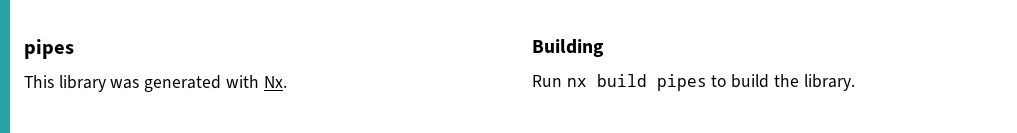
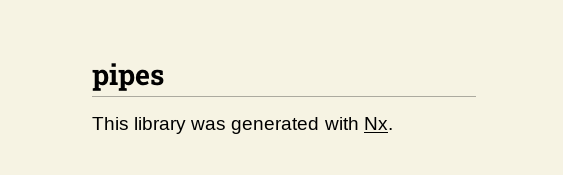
- Building
- Run nx build pipes to build the library.

